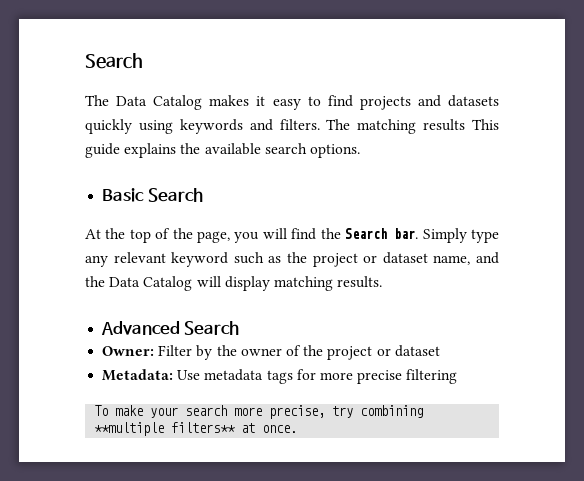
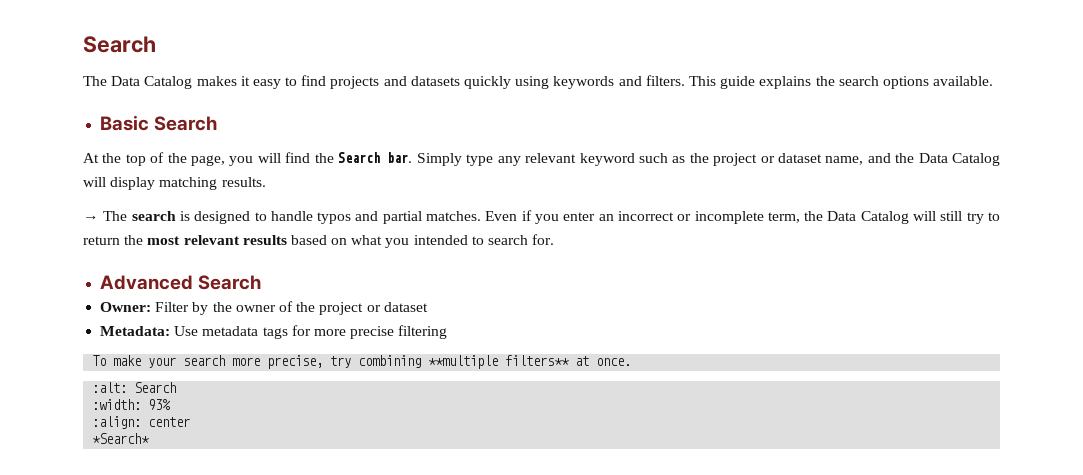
- The matching results This guide explains the available search options.
+ This guide explains the search options available.
+ → The search is designed to handle typos and partial matches. Even if you enter an incorrect or incomplete term, the Data Catalog will still try to return the most relevant results based on what you intended to search for.
+ :alt: Search
+ :width: 93%
+ :align: center
+ *Search*

